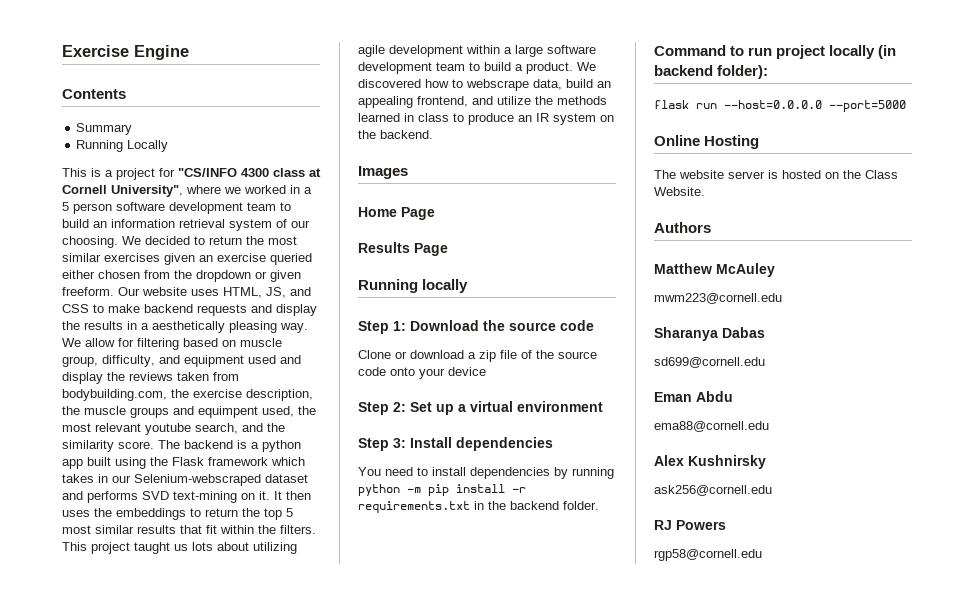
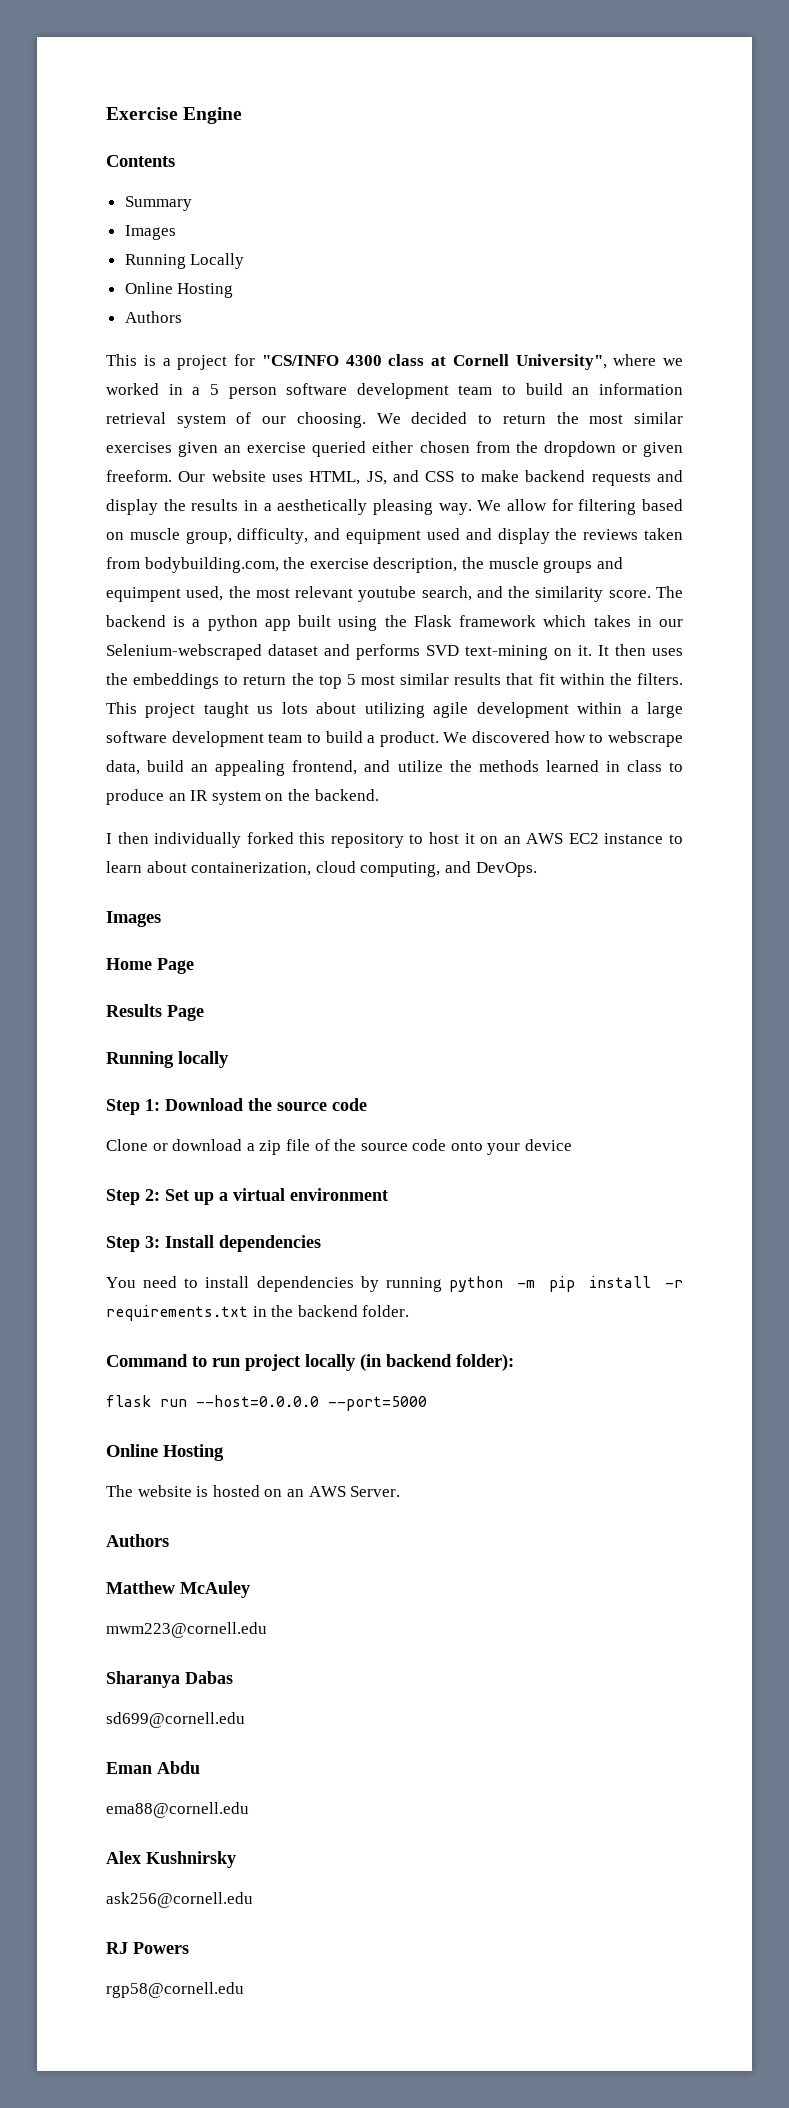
  Summary
+ Images
  Running Locally
+ Online Hosting
+ Authors
+ I then individually forked this repository to host it on an AWS EC2 instance to learn about containerization, cloud computing, and DevOps.
- The website server is hosted on the Class Website.
+ The website is hosted on an AWS Server.

